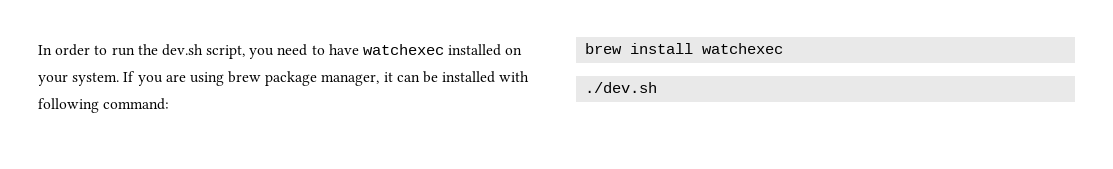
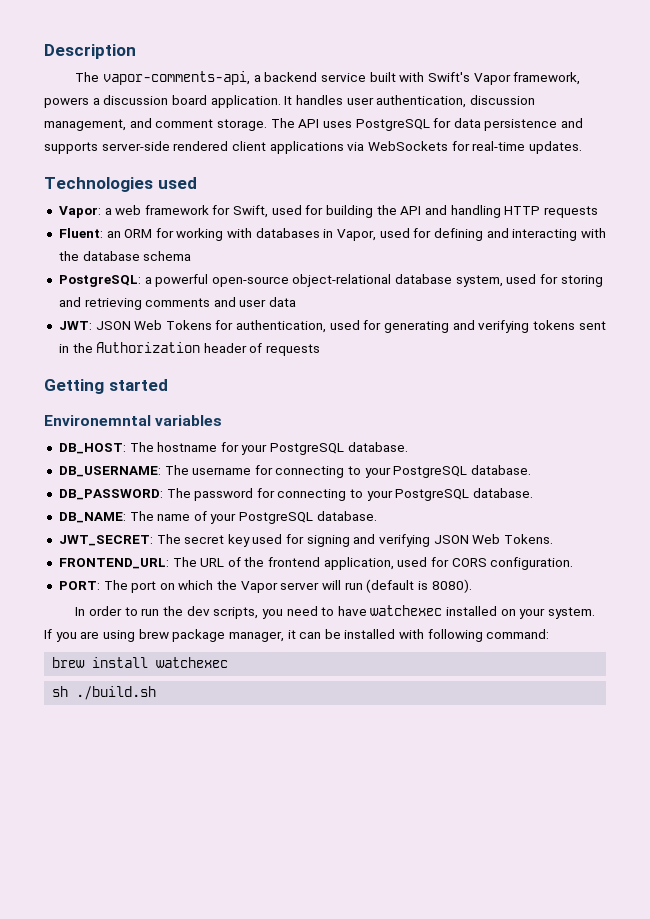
+ Description
+ The vapor-comments-api, a backend service built with Swift's Vapor framework, powers a discussion board application. It handles user authentication, discussion management, and comment storage. The API uses PostgreSQL for data persistence and supports server-side rendered client applications via WebSockets for real-time updates.
+ Technologies used
+ Vapor: a web framework for Swift, used for building the API and handling HTTP requests
+ Fluent: an ORM for working with databases in Vapor, used for defining and interacting with the database schema
+ PostgreSQL: a powerful open-source object-relational database system, used for storing and retrieving comments and user data
+ JWT: JSON Web Tokens for authentication, used for generating and verifying tokens sent in the Authorization header of requests
+ Getting started
+ Environemntal variables
+ DB_HOST: The hostname for your PostgreSQL database.
+ DB_USERNAME: The username for connecting to your PostgreSQL database.
+ DB_PASSWORD: The password for connecting to your PostgreSQL database.
+ DB_NAME: The name of your PostgreSQL database.
+ JWT_SECRET: The secret key used for signing and verifying JSON Web Tokens.
+ FRONTEND_URL: The URL of the frontend application, used for CORS configuration.
+ PORT: The port on which the Vapor server will run (default is 8080).
- In order to run the dev.sh script, you need to have watchexec installed on your system.
+ In order to run the dev scripts, you need to have watchexec installed on your system.
- ./dev.sh
+ sh ./build.sh

